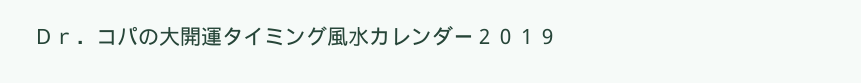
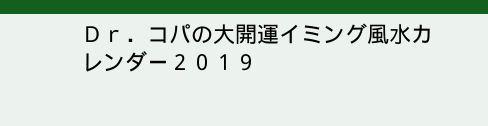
- Ｄｒ．コパの大開運タイミング風水カレンダー２０１９
+ Ｄｒ．コパの大開運イミング風水カレンダー２０１９

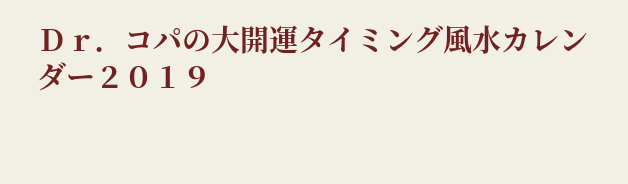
- Ｄｒ．コパの大開運イミング風水カレンダー２０１９
+ Ｄｒ．コパの大開運タイミング風水カレンダー２０１９

